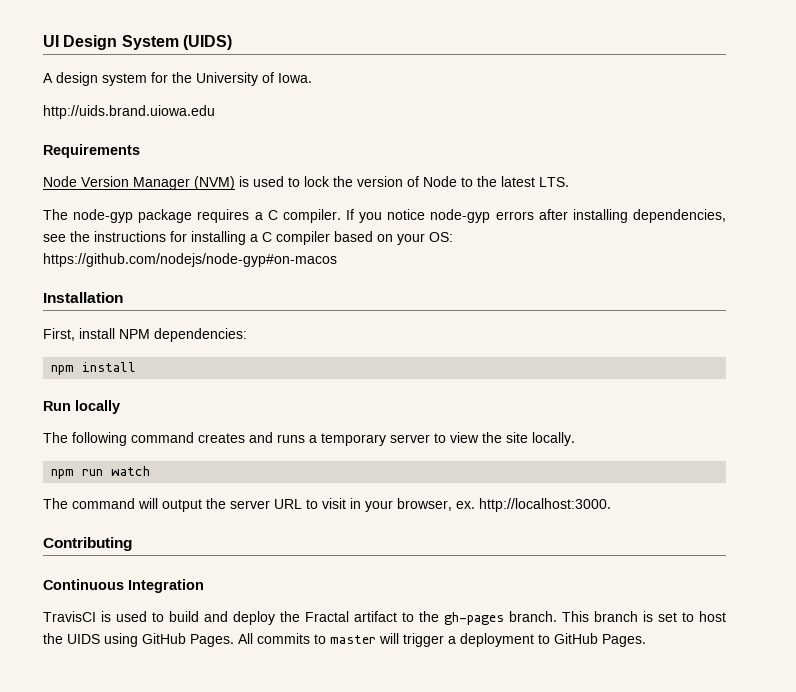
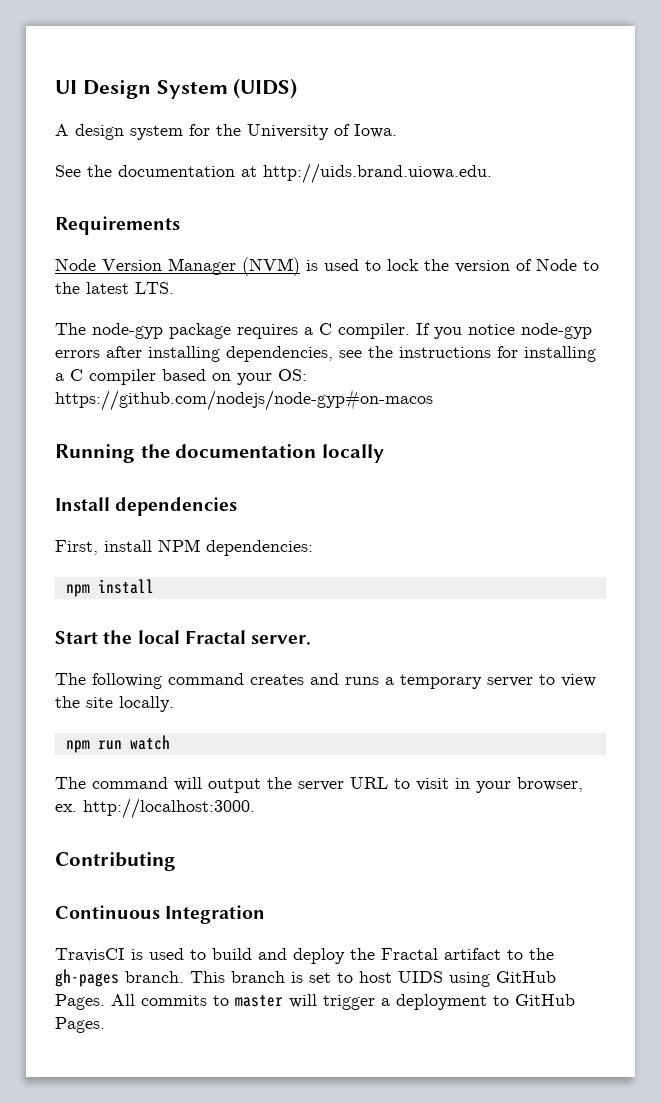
- http://uids.brand.uiowa.edu
+ See the documentation at http://uids.brand.uiowa.edu.
- Installation
+ Running the documentation locally
+ Install dependencies
- Run locally
+ Start the local Fractal server.
- This branch is set to host the UIDS using GitHub Pages.
+ This branch is set to host UIDS using GitHub Pages.

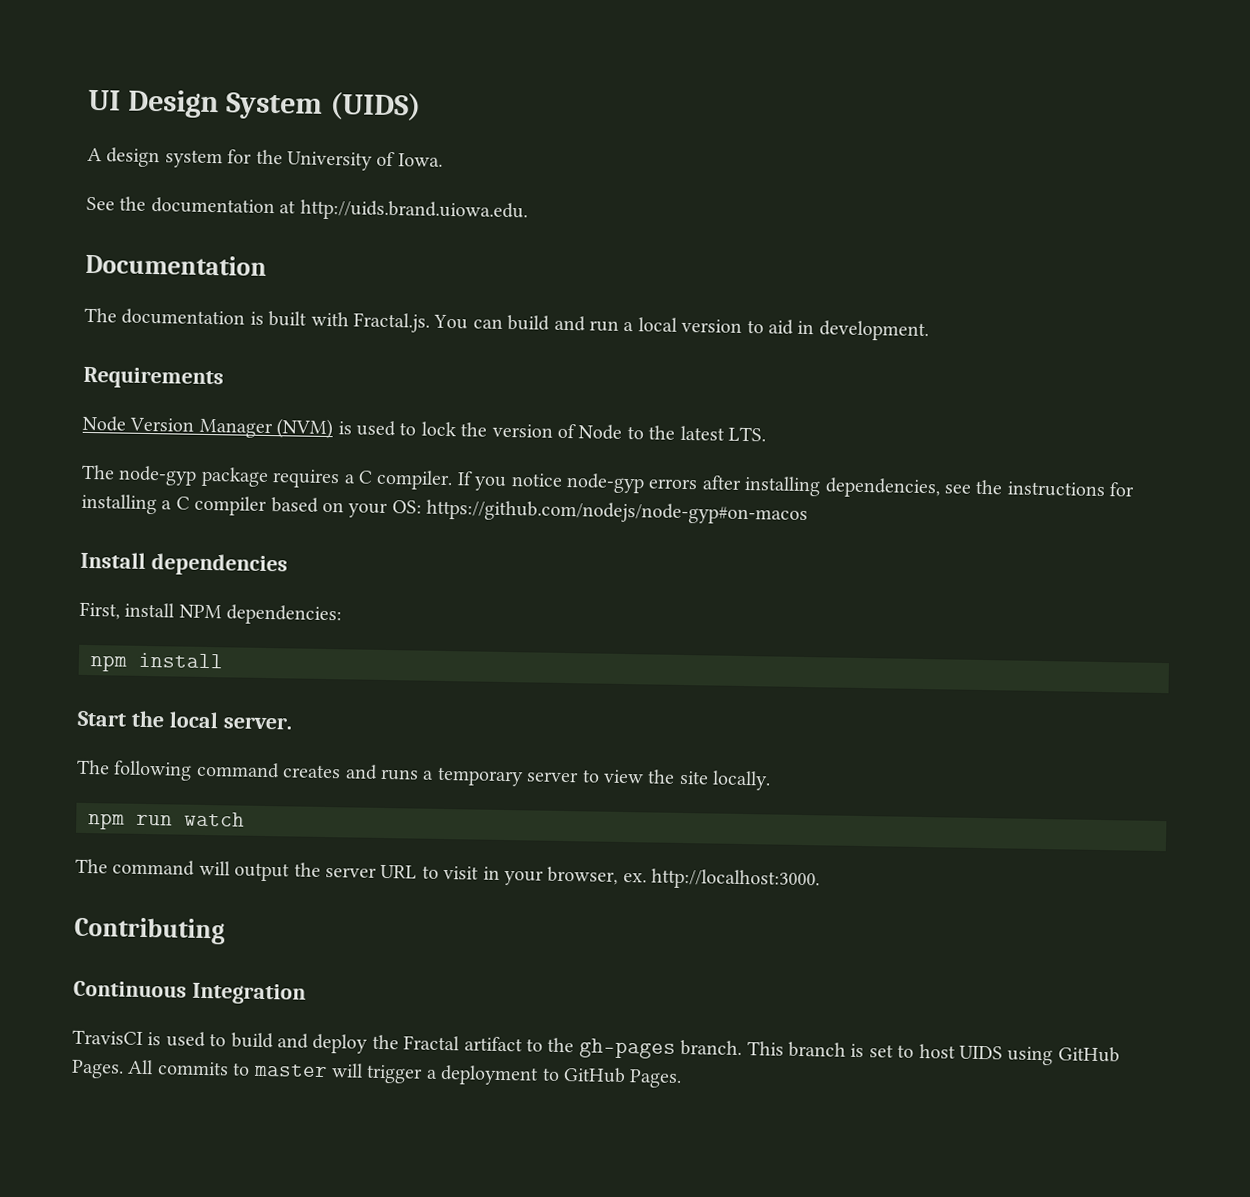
+ Documentation
+ The documentation is built with Fractal.js. You can build and run a local version to aid in development.
- Running the documentation locally
- Start the local Fractal server.
+ Start the local server.

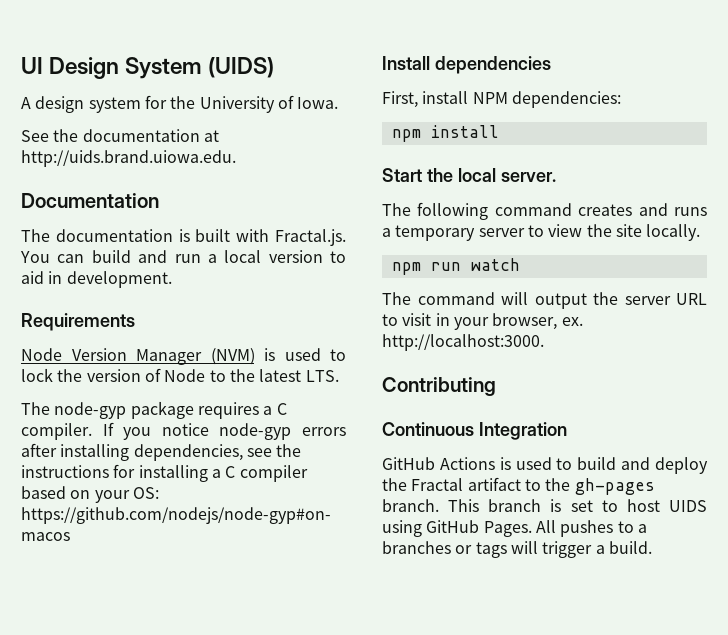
- TravisCI is used to build and deploy the Fractal artifact to the gh-pages branch.
+ GitHub Actions is used to build and deploy the Fractal artifact to the gh-pages branch.
- All commits to master will trigger a deployment to GitHub Pages.
+ All pushes to a branches or tags will trigger a build.

